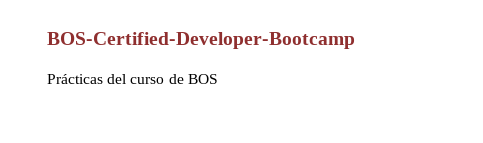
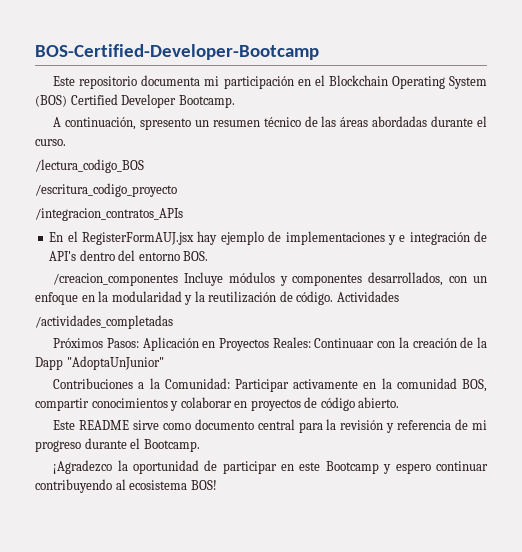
- Prácticas del curso de BOS
+ Este repositorio documenta mi participación en el Blockchain Operating System (BOS) Certified Developer Bootcamp.
+ A continuación, spresento un resumen técnico de las áreas abordadas durante el curso.
+ /lectura_codigo_BOS
+ /escritura_codigo_proyecto
+ /integracion_contratos_APIs
+ En el RegisterFormAUJ.jsx hay ejemplo de implementaciones y e integración de API's dentro del entorno BOS.
+ /creacion_componentes Incluye módulos y componentes desarrollados, con un enfoque en la modularidad y la reutilización de código. Actividades
+ /actividades_completadas
+ Próximos Pasos: Aplicación en Proyectos Reales: Continuaar con la creación de la Dapp "AdoptaUnJunior"
+ Contribuciones a la Comunidad: Participar activamente en la comunidad BOS, compartir conocimientos y colaborar en proyectos de código abierto.
+ Este README sirve como documento central para la revisión y referencia de mi progreso durante el Bootcamp.
+ ¡Agradezco la oportunidad de participar en este Bootcamp y espero continuar contribuyendo al ecosistema BOS!

